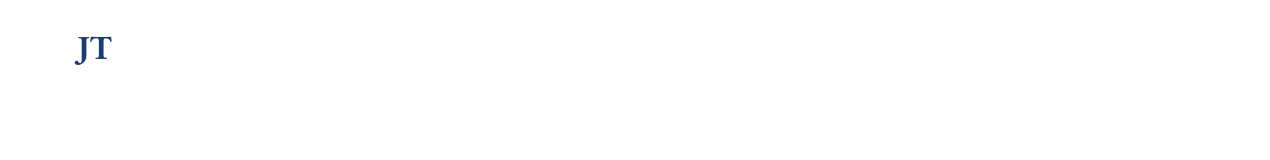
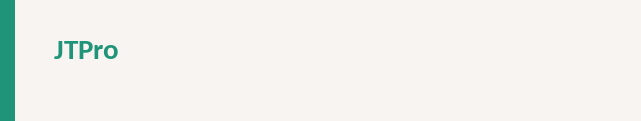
- JT
+ JTPro

